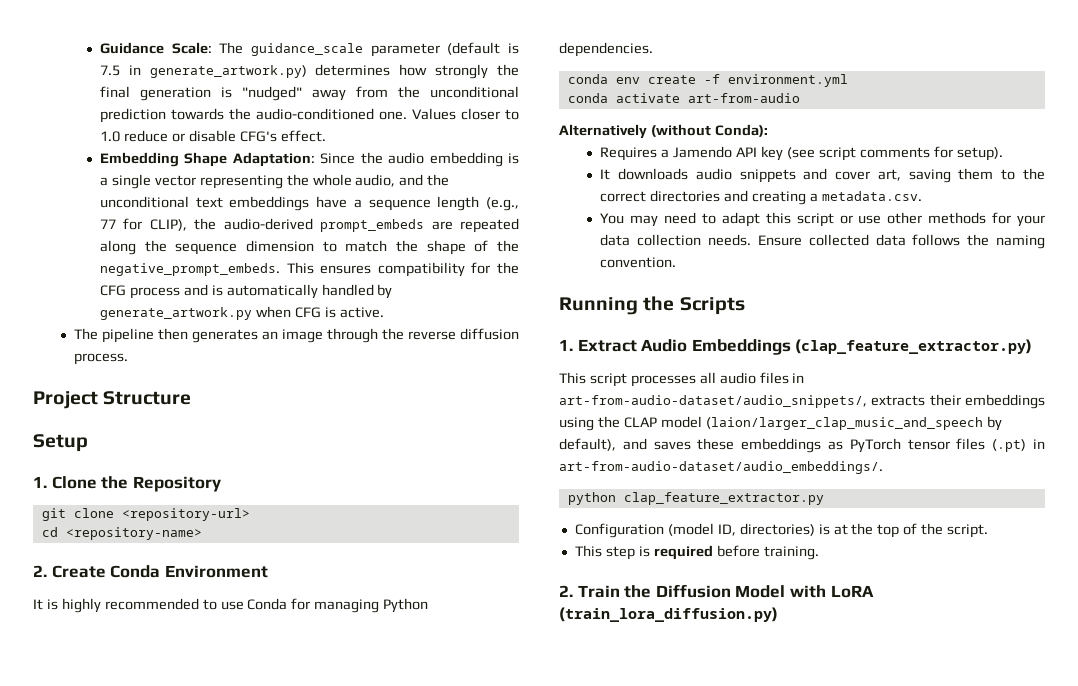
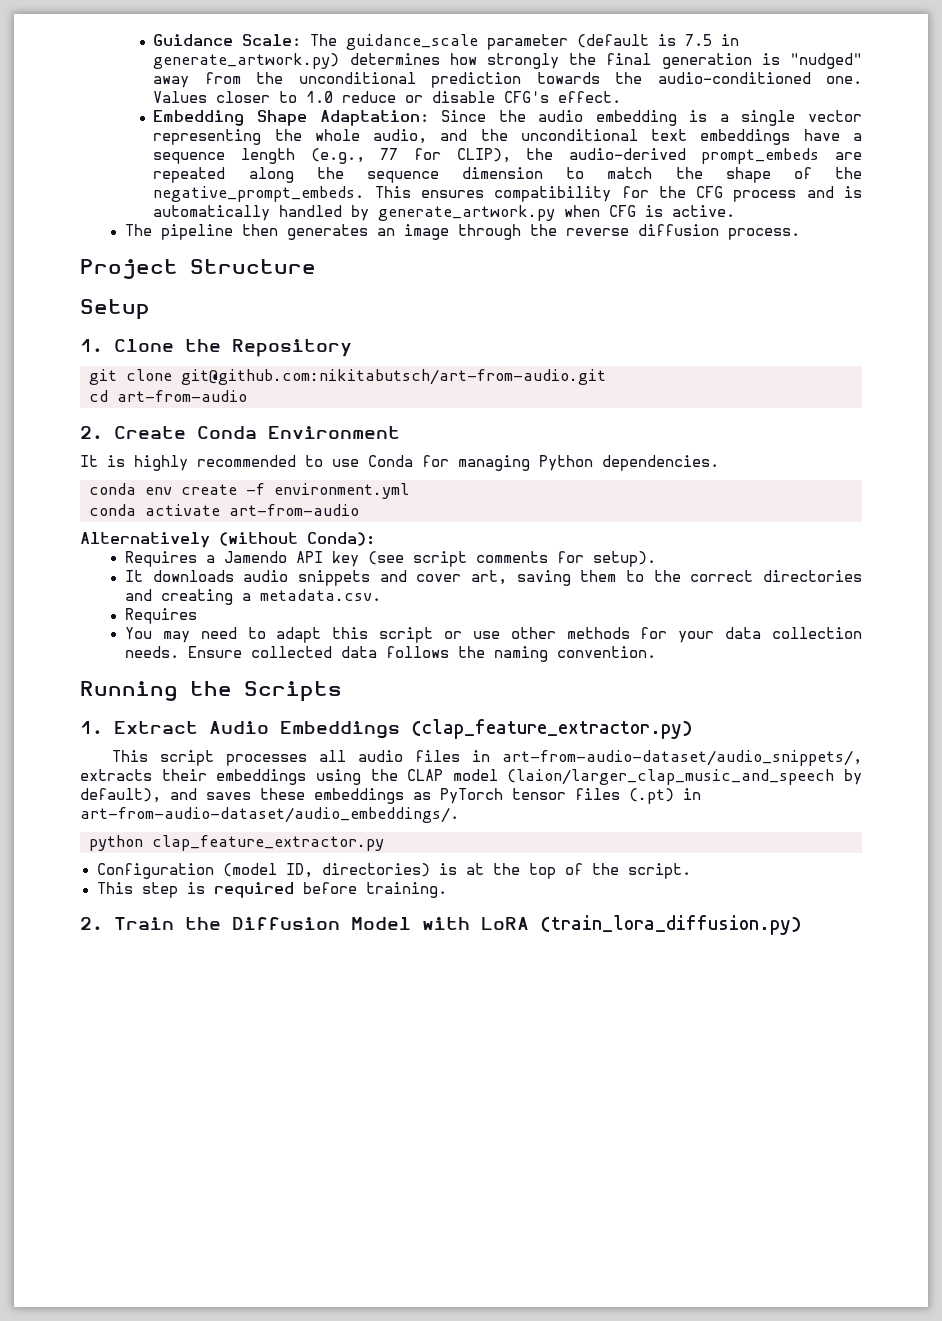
- git clone <repository-url>
+ git clone git@github.com:nikitabutsch/art-from-audio.git
- cd <repository-name>
+ cd art-from-audio
  It downloads audio snippets and cover art, saving them to the correct directories and creating a metadata.csv.
+ Requires

